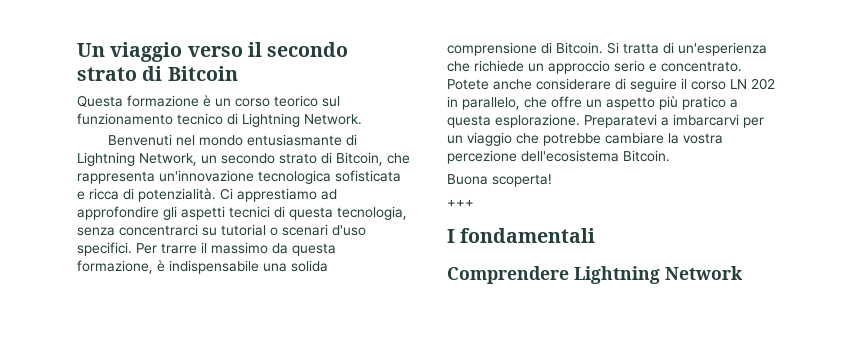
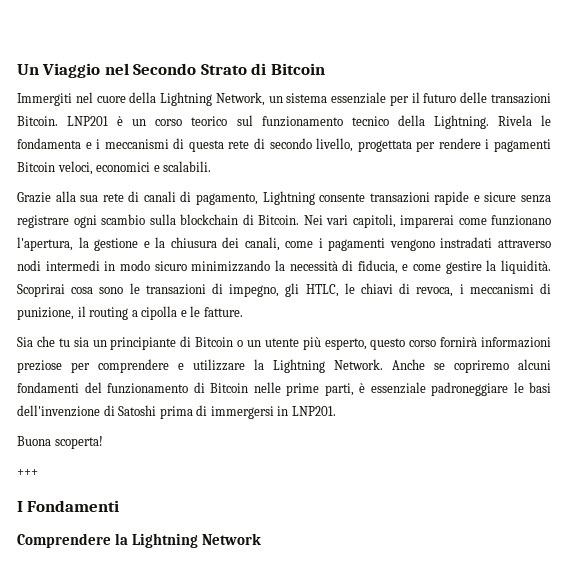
- Un viaggio verso il secondo strato di Bitcoin
- Questa formazione è un corso teorico sul funzionamento tecnico di Lightning Network.
- Benvenuti nel mondo entusiasmante di Lightning Network, un secondo strato di Bitcoin, che rappresenta un'innovazione tecnologica sofisticata e ricca di potenzialità. Ci apprestiamo ad approfondire gli aspetti tecnici di questa tecnologia, senza concentrarci su tutorial o scenari d'uso specifici. Per trarre il massimo da questa formazione, è indispensabile una solida comprensione di Bitcoin. Si tratta di un'esperienza che richiede un approccio serio e concentrato. Potete anche considerare di seguire il corso LN 202 in parallelo, che offre un aspetto più pratico a questa esplorazione. Preparatevi a imbarcarvi per un viaggio che potrebbe cambiare la vostra percezione dell'ecosistema Bitcoin.
+ Un Viaggio nel Secondo Strato di Bitcoin
+ Immergiti nel cuore della Lightning Network, un sistema essenziale per il futuro delle transazioni Bitcoin. LNP201 è un corso teorico sul funzionamento tecnico della Lightning. Rivela le fondamenta e i meccanismi di questa rete di secondo livello, progettata per rendere i pagamenti Bitcoin veloci, economici e scalabili.
+ Grazie alla sua rete di canali di pagamento, Lightning consente transazioni rapide e sicure senza registrare ogni scambio sulla blockchain di Bitcoin. Nei vari capitoli, imparerai come funzionano l'apertura, la gestione e la chiusura dei canali, come i pagamenti vengono instradati attraverso nodi intermedi in modo sicuro minimizzando la necessità di fiducia, e come gestire la liquidità. Scoprirai cosa sono le transazioni di impegno, gli HTLC, le chiavi di revoca, i meccanismi di punizione, il routing a cipolla e le fatture.
+ Sia che tu sia un principiante di Bitcoin o un utente più esperto, questo corso fornirà informazioni preziose per comprendere e utilizzare la Lightning Network. Anche se copriremo alcuni fondamenti del funzionamento di Bitcoin nelle prime parti, è essenziale padroneggiare le basi dell'invenzione di Satoshi prima di immergersi in LNP201.
- I fondamentali
+ I Fondamenti
- Comprendere Lightning Network
+ Comprendere la Lightning Network

